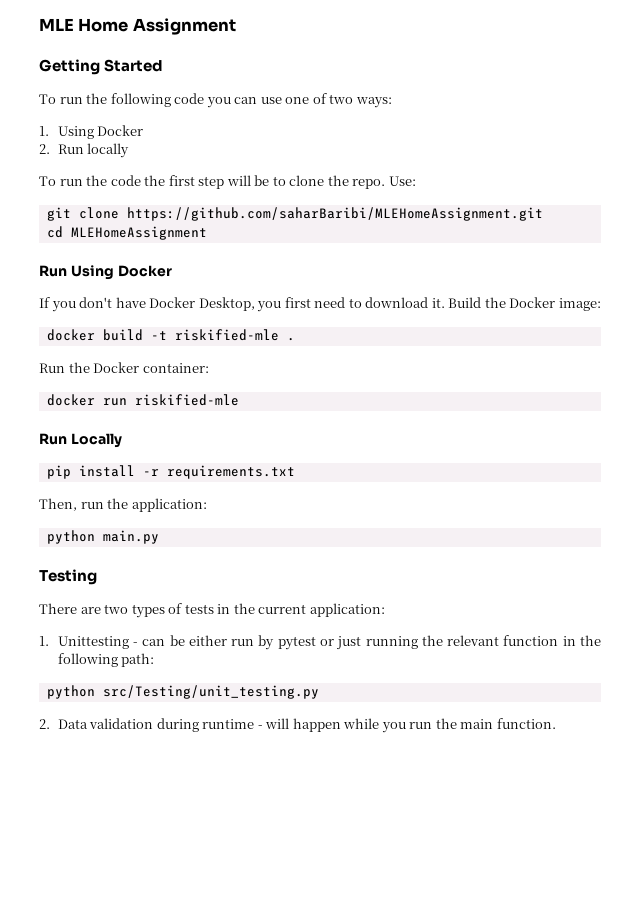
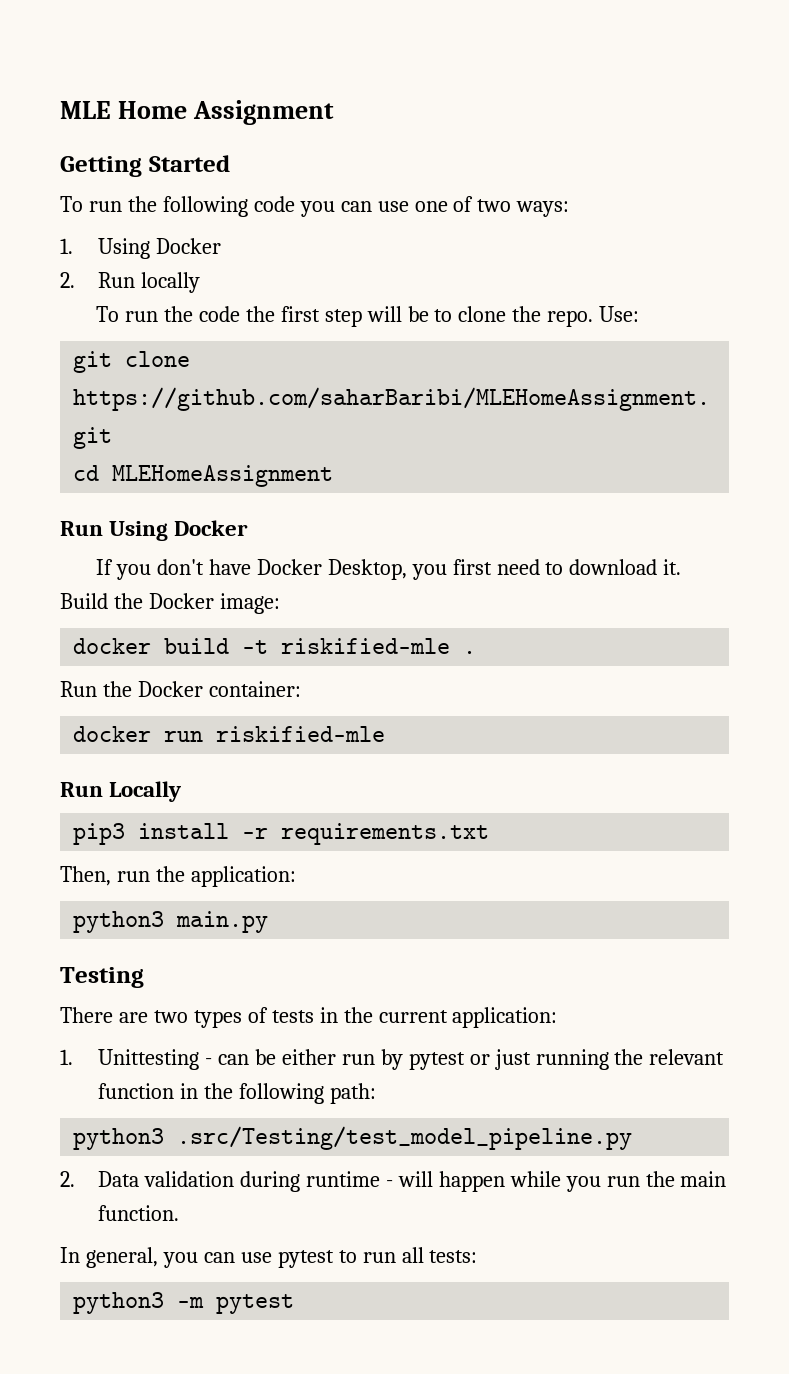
- pip install -r requirements.txt
+ pip3 install -r requirements.txt
- python main.py
+ python3 main.py
- python src/Testing/unit_testing.py
+ python3 .src/Testing/test_model_pipeline.py
+ In general, you can use pytest to run all tests:
+ python3 -m pytest

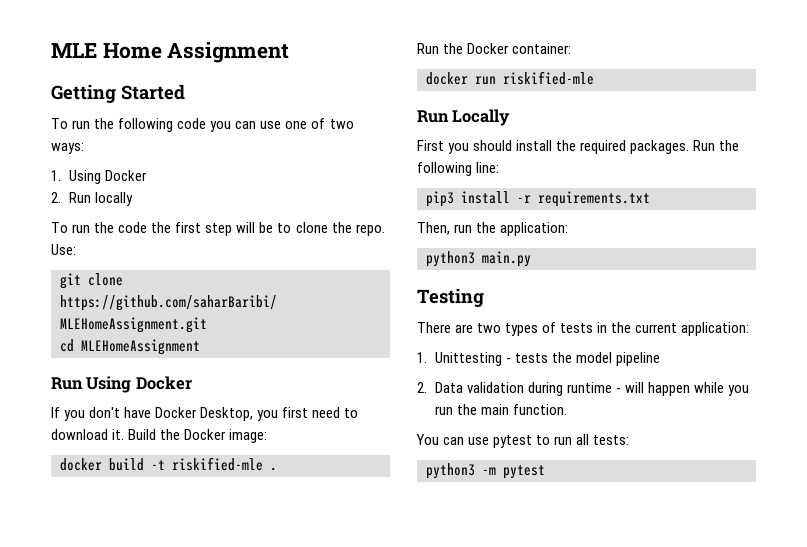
+ First you should install the required packages. Run the following line:
- 1. Unittesting - can be either run by pytest or just running the relevant function in the following path:
- python3 .src/Testing/test_model_pipeline.py
+ 1. Unittesting - tests the model pipeline
- In general, you can use pytest to run all tests:
+ You can use pytest to run all tests:

